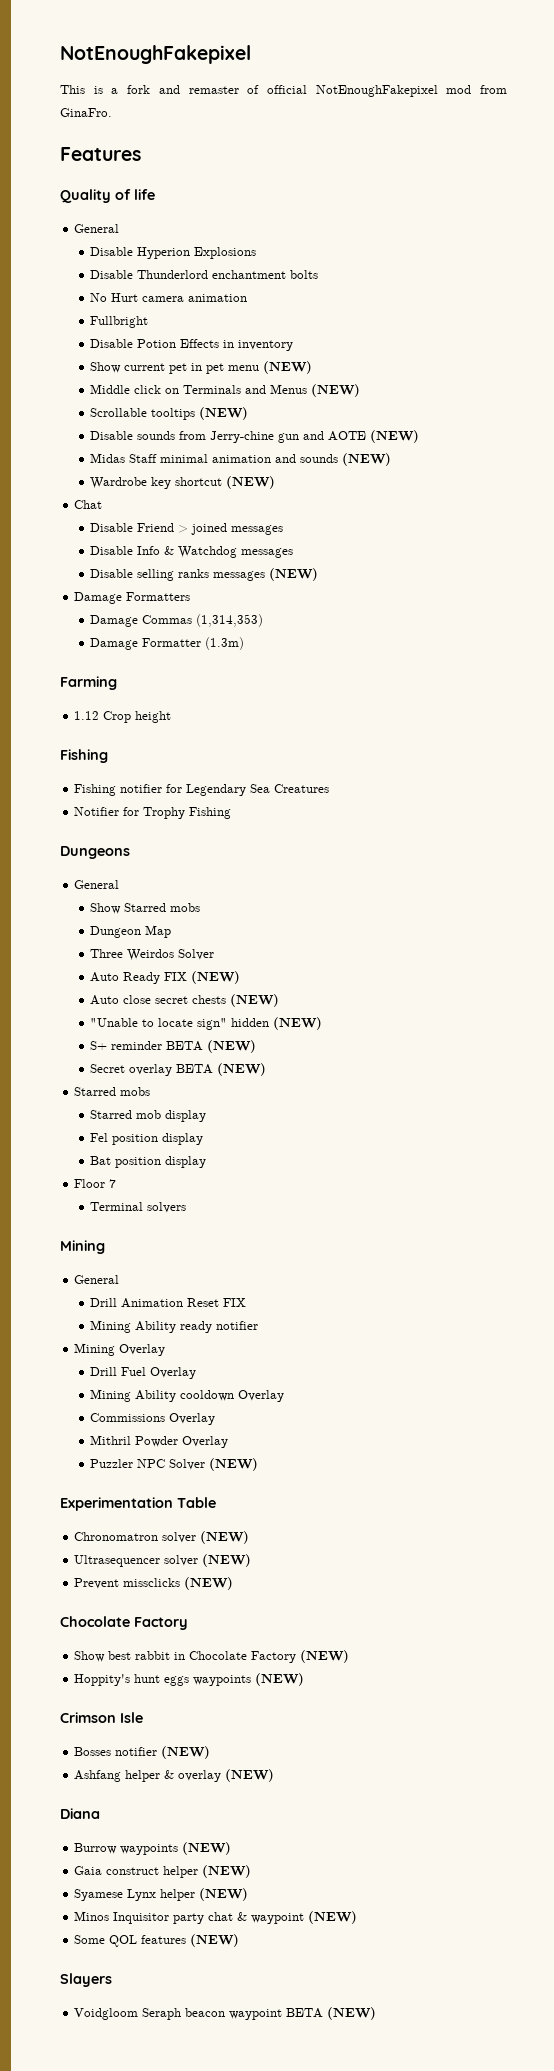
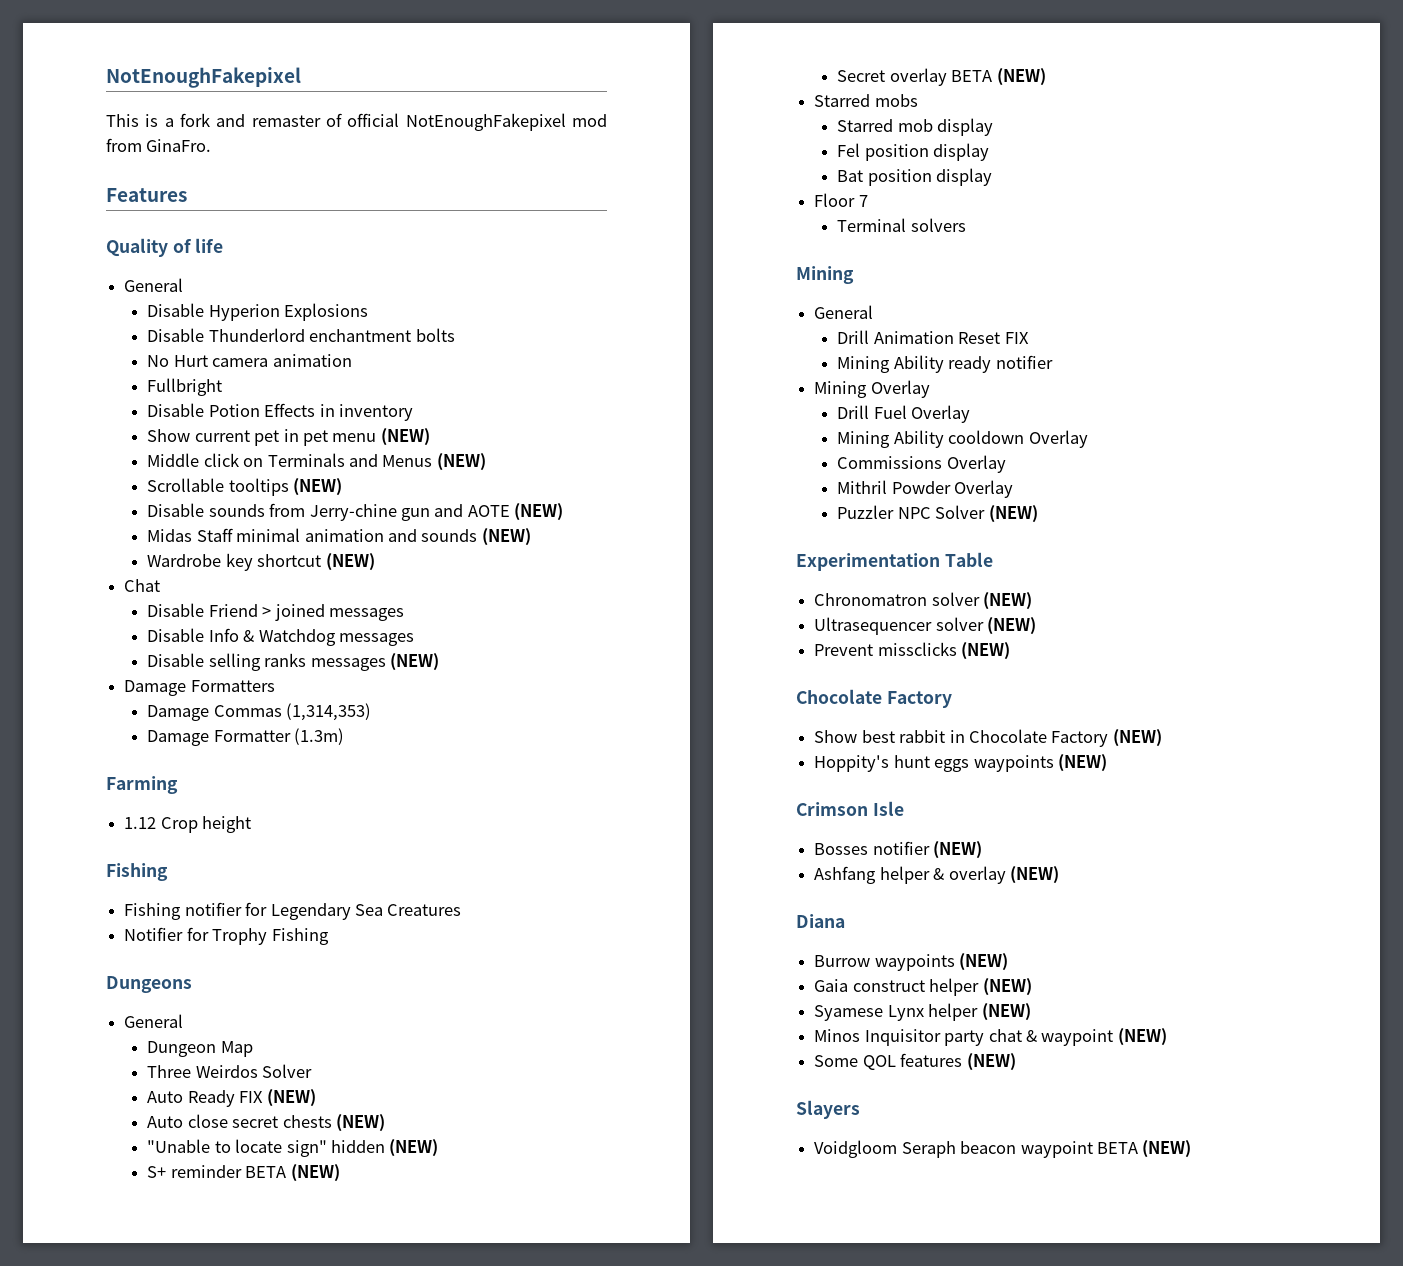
- Show Starred mobs

